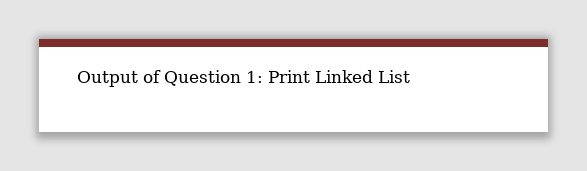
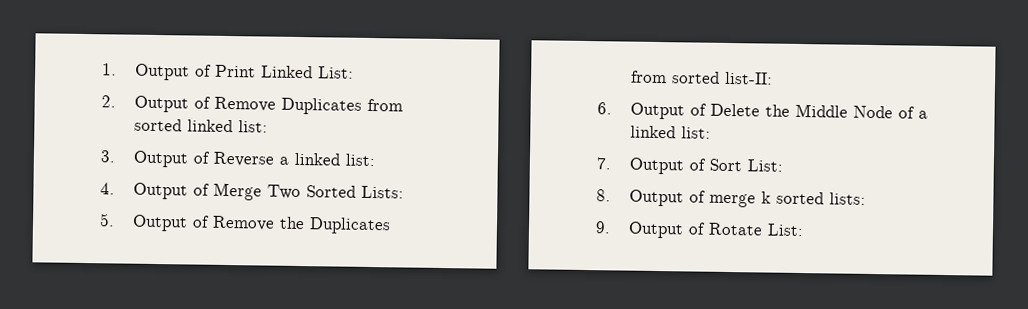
- Output of Question 1: Print Linked List
+ 1. Output of Print Linked List:
+ 2. Output of Remove Duplicates from sorted linked list:
+ 3. Output of Reverse a linked list:
+ 4. Output of Merge Two Sorted Lists:
+ 5. Output of Remove the Duplicates from sorted list-II:
+ 6. Output of Delete the Middle Node of a linked list:
+ 7. Output of Sort List:
+ 8. Output of merge k sorted lists:
+ 9. Output of Rotate List:

